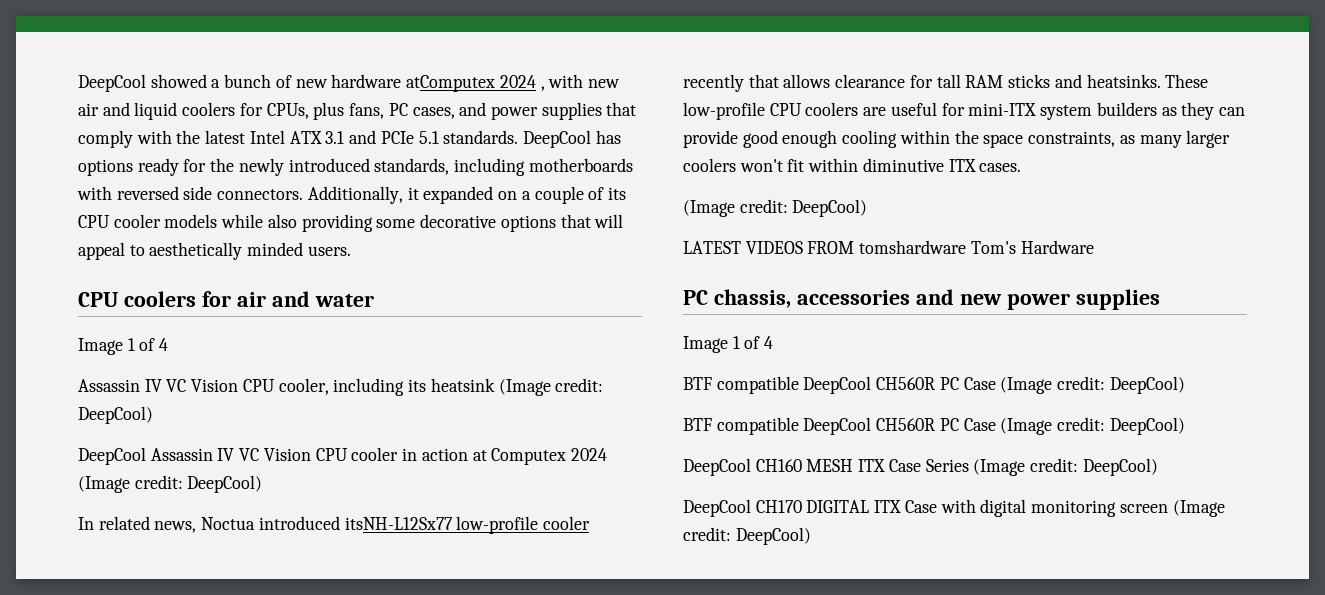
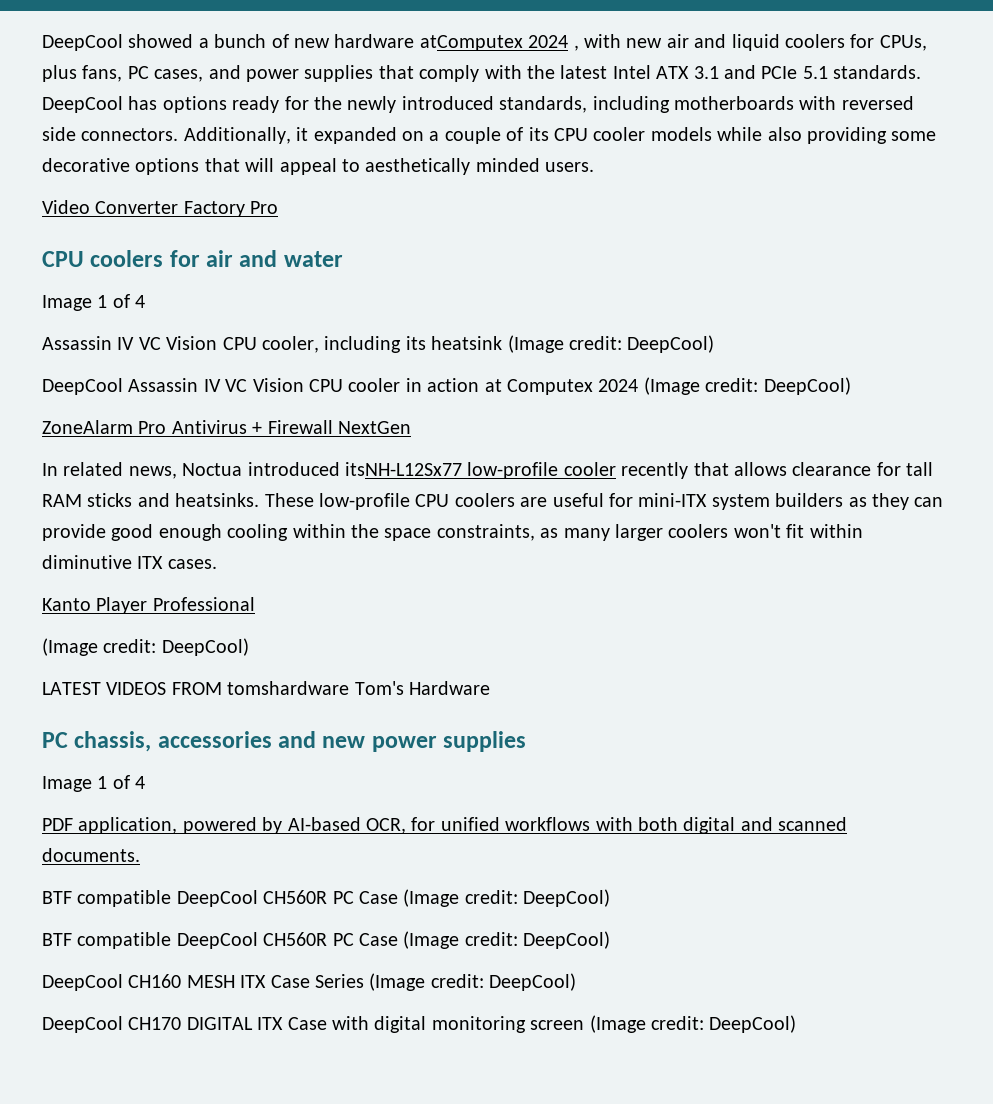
+ Video Converter Factory Pro
+ ZoneAlarm Pro Antivirus + Firewall NextGen
+ Kanto Player Professional
+ PDF application, powered by AI-based OCR, for unified workflows with both digital and scanned documents.

